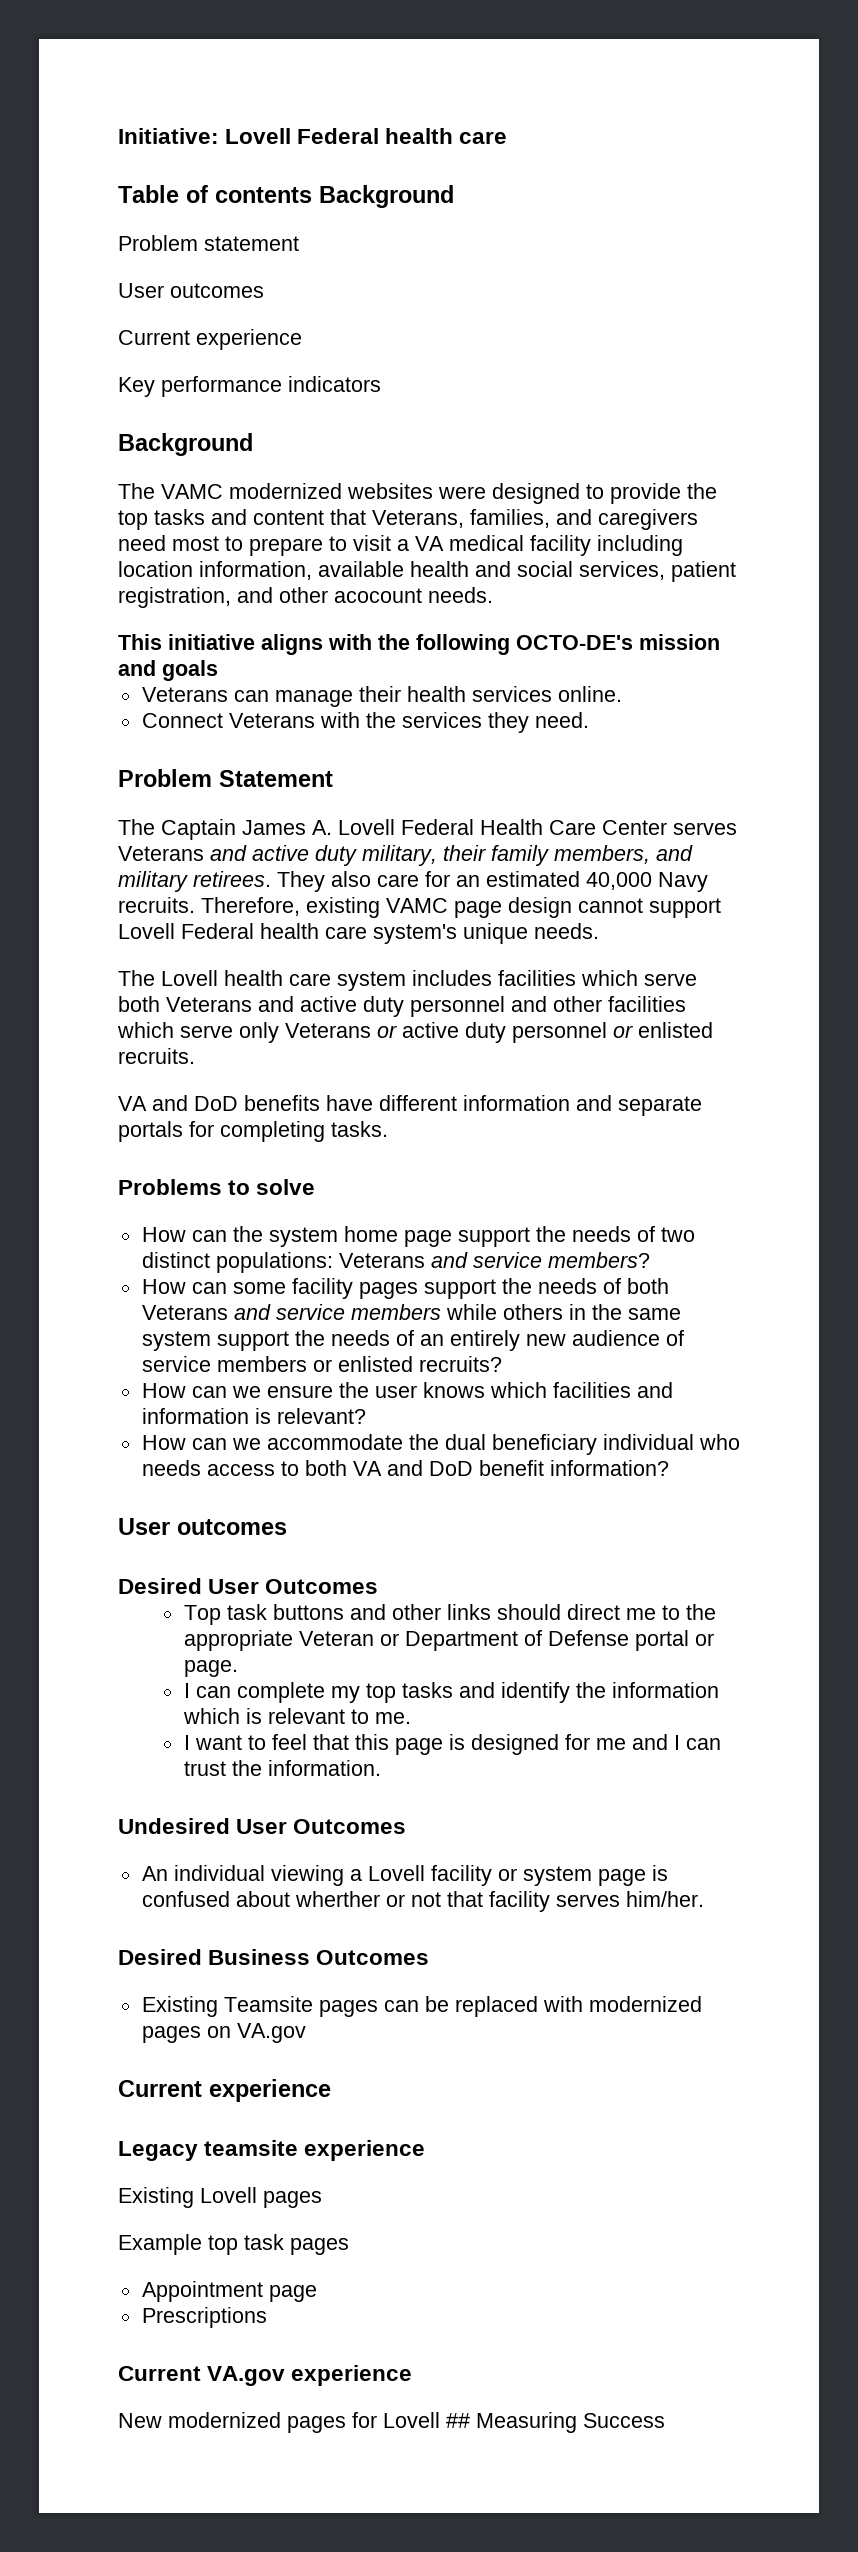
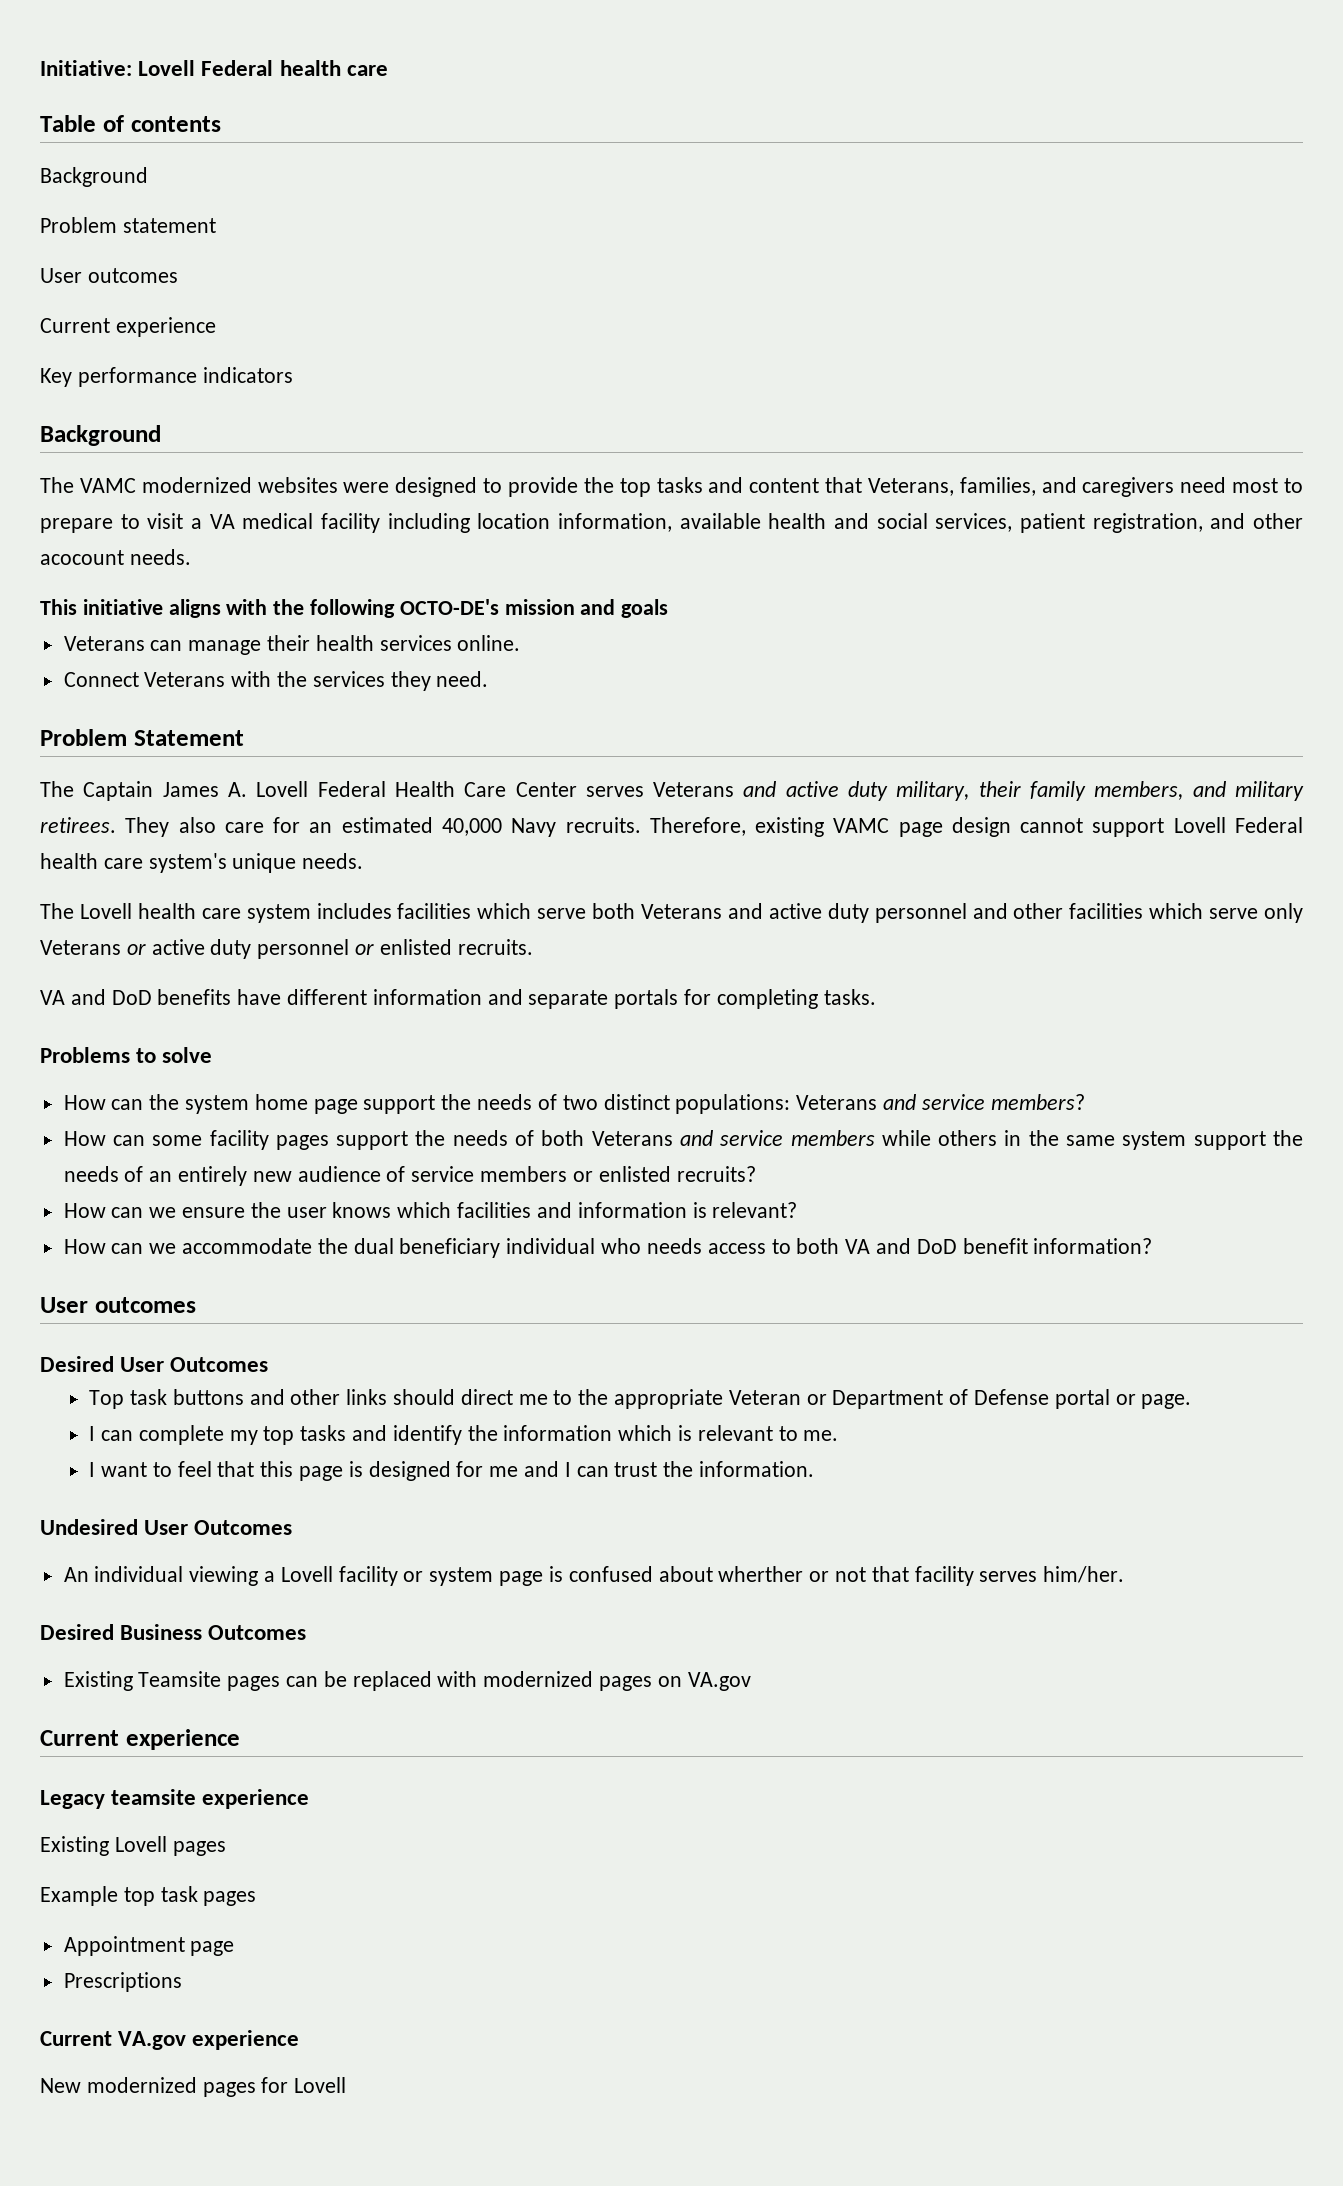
- Table of contents Background
+ Table of contents
+ Background
- New modernized pages for Lovell ## Measuring Success
+ New modernized pages for Lovell

